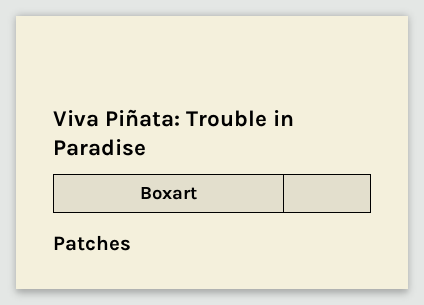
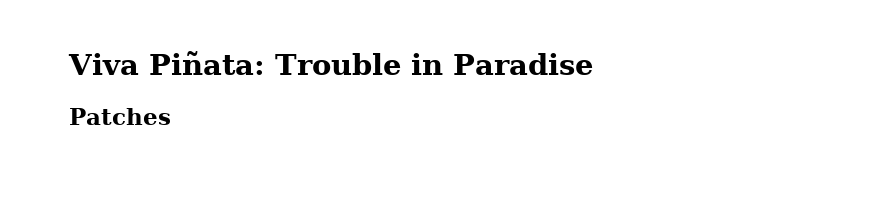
- Boxart |

